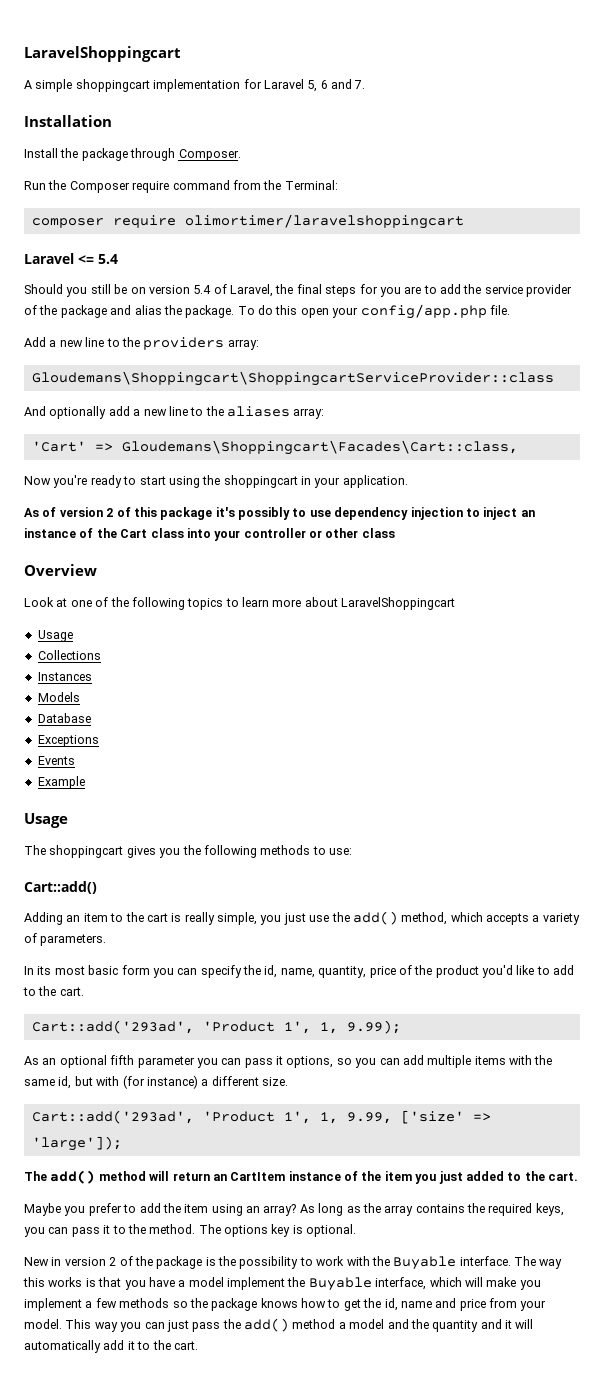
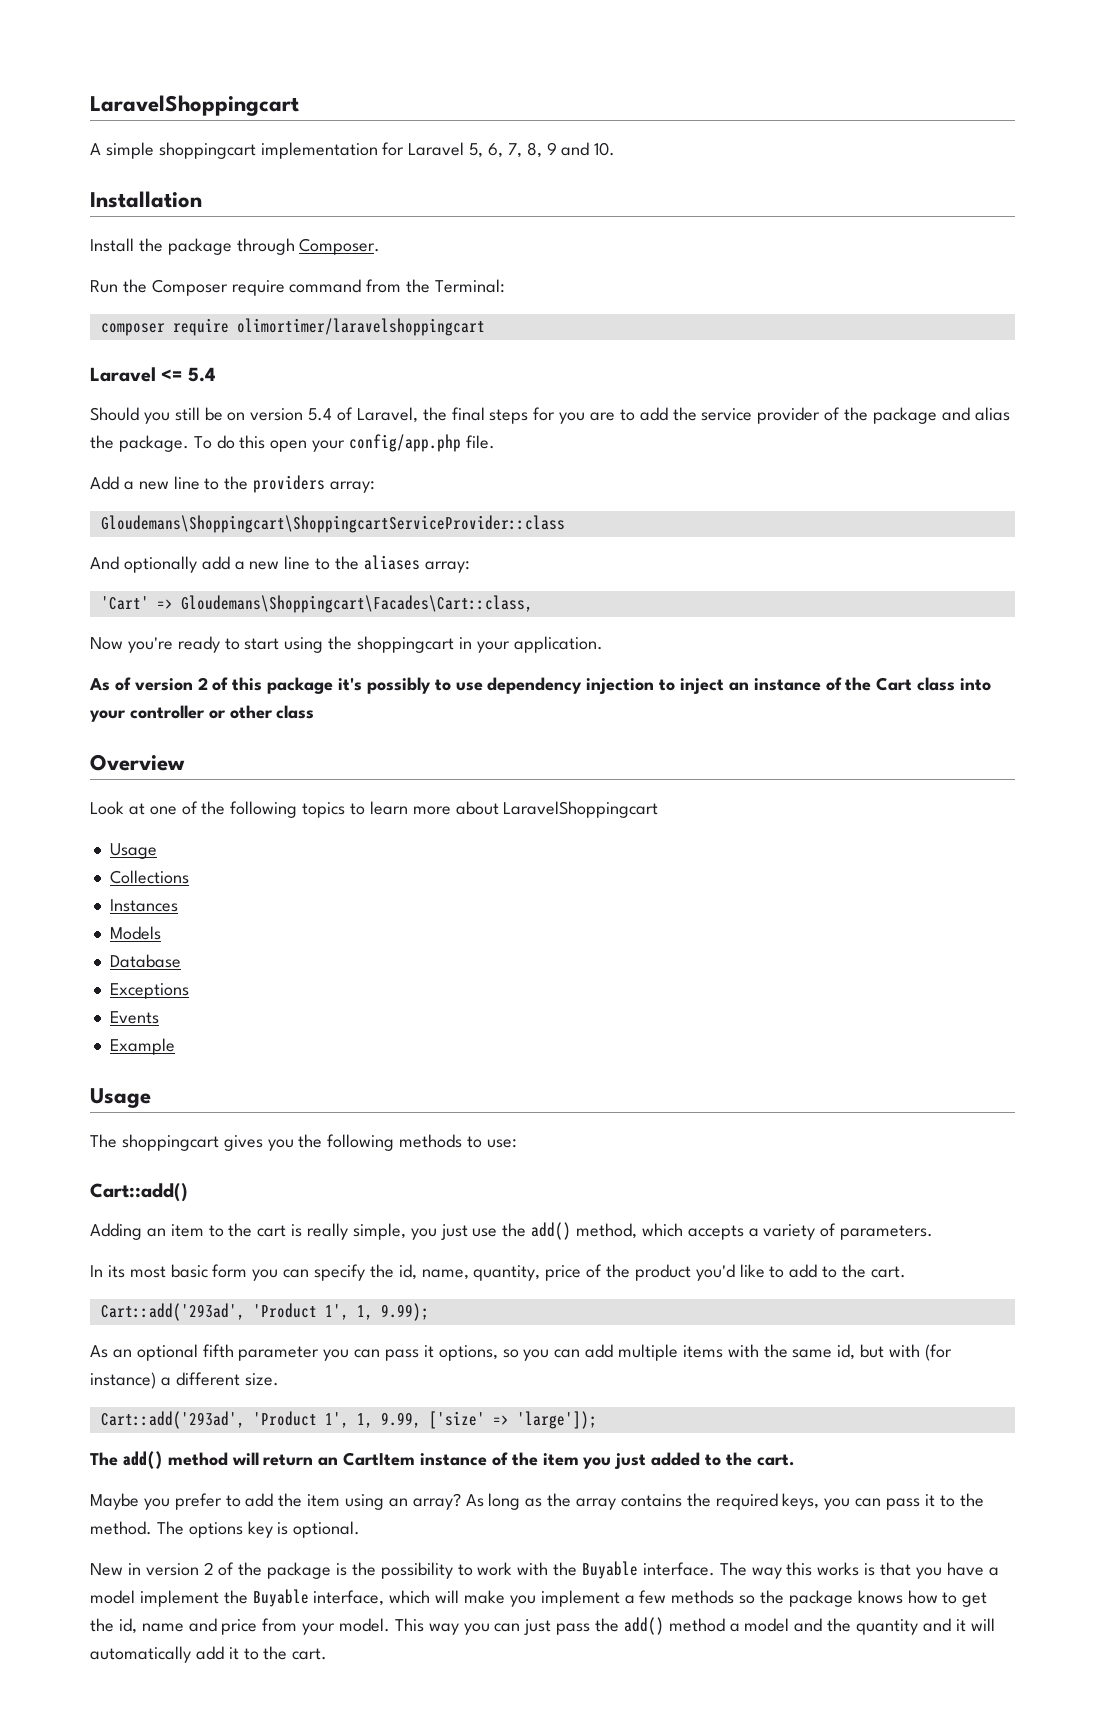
- A simple shoppingcart implementation for Laravel 5, 6 and 7.
+ A simple shoppingcart implementation for Laravel 5, 6, 7, 8, 9 and 10.

